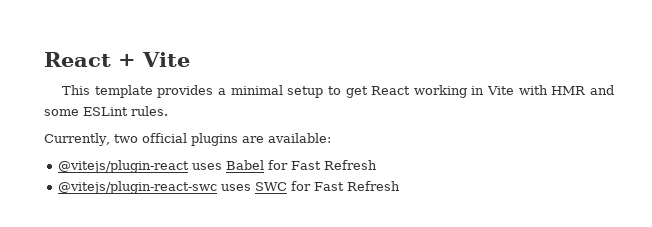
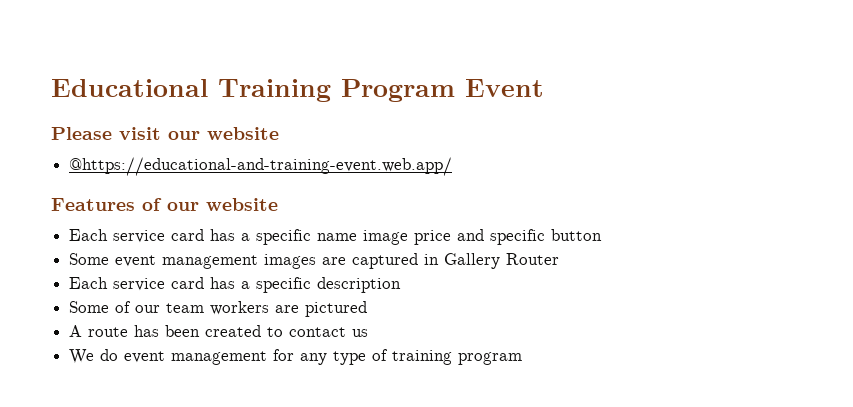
- React + Vite
- This template provides a minimal setup to get React working in Vite with HMR and some ESLint rules.
- Currently, two official plugins are available:
- @vitejs/plugin-react uses Babel for Fast Refresh
- @vitejs/plugin-react-swc uses SWC for Fast Refresh
+ Educational Training Program Event
+ Please visit our website
+ @https://educational-and-training-event.web.app/
+ Features of our website
+ Each service card has a specific name image price and specific button
+ Some event management images are captured in Gallery Router
+ Each service card has a specific description
+ Some of our team workers are pictured
+ A route has been created to contact us
+ We do event management for any type of training program

